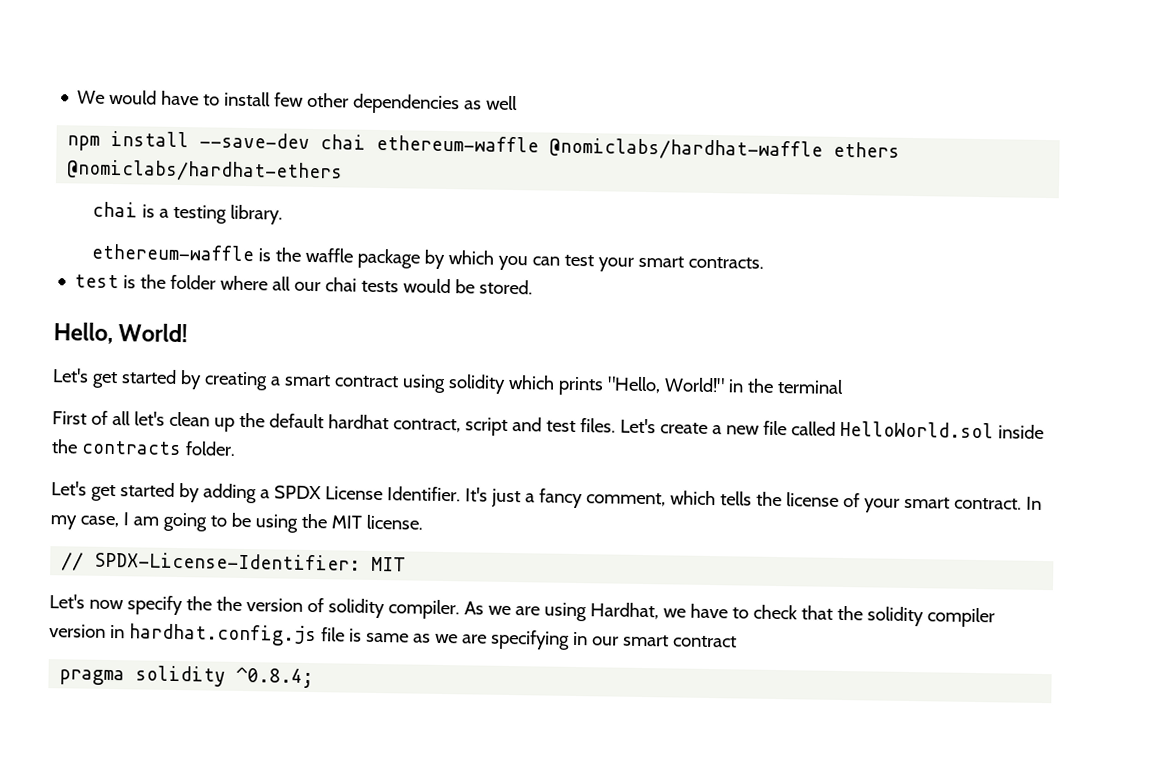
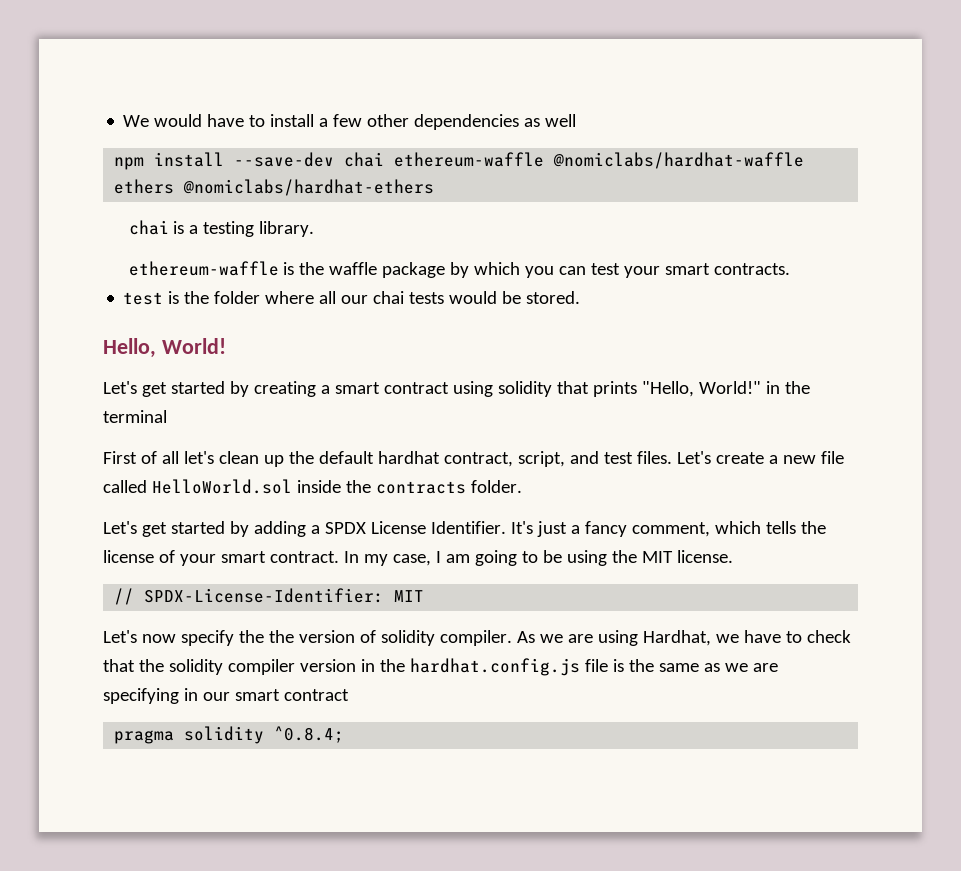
- We would have to install few other dependencies as well
+ We would have to install a few other dependencies as well
- Let's get started by creating a smart contract using solidity which prints "Hello, World!" in the terminal
+ Let's get started by creating a smart contract using solidity that prints "Hello, World!" in the terminal
- First of all let's clean up the default hardhat contract, script and test files.
+ First of all let's clean up the default hardhat contract, script, and test files.
- As we are using Hardhat, we have to check that the solidity compiler version in hardhat.config.js file is same as we are specifying in our smart contract
+ As we are using Hardhat, we have to check that the solidity compiler version in the hardhat.config.js file is the same as we are specifying in our smart contract

